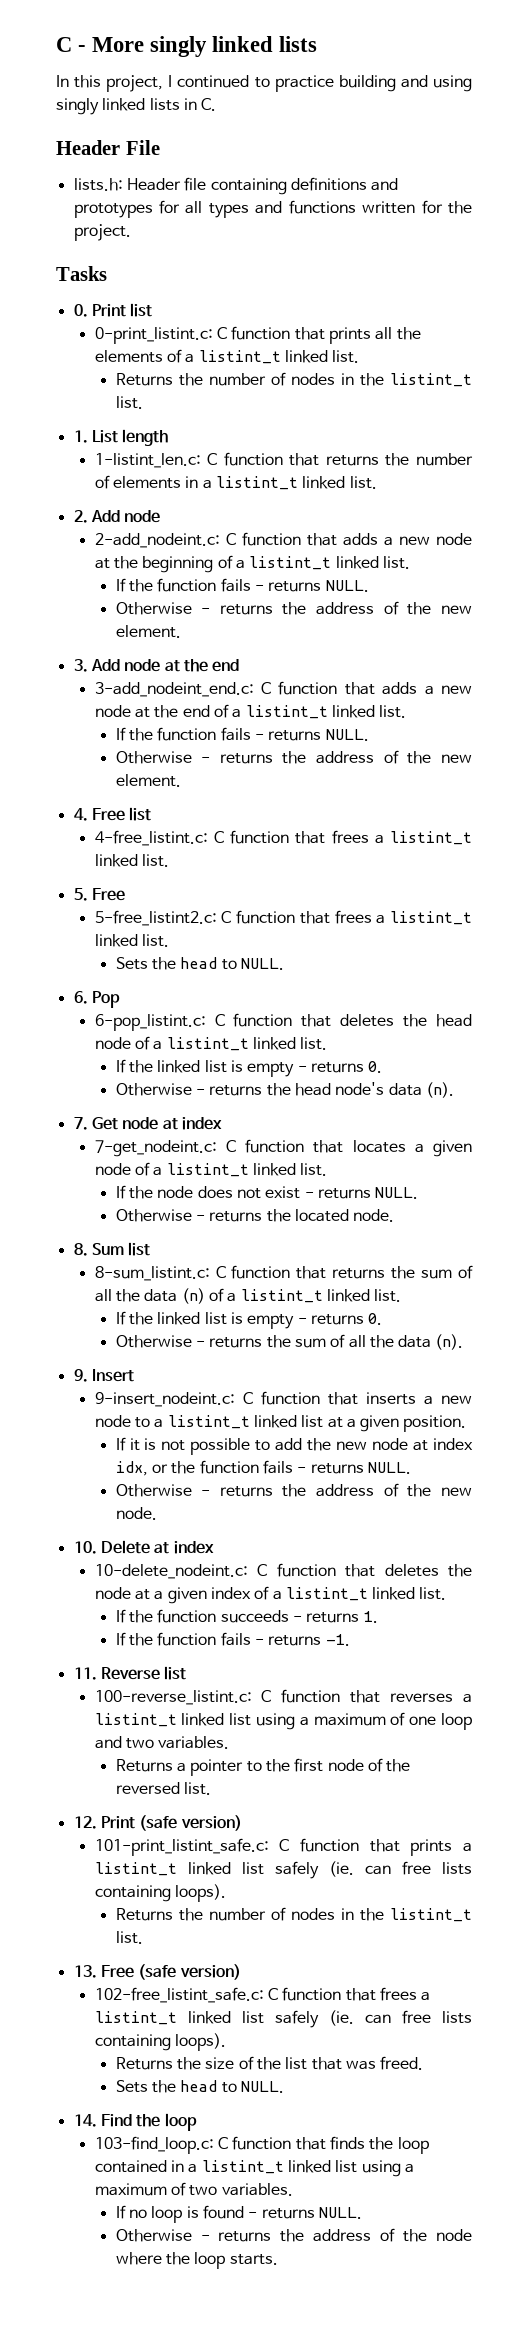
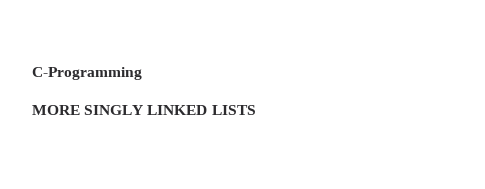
- C - More singly linked lists
- In this project, I continued to practice building and using singly linked lists in C.
- Header File
- lists.h: Header file containing definitions and prototypes for all types and functions written for the project.
- Tasks
- 0. Print list
- 0-print_listint.c: C function that prints all the elements of a listint_t linked list.
- Returns the number of nodes in the listint_t list.
- 1. List length
- 1-listint_len.c: C function that returns the number of elements in a listint_t linked list.
- 2. Add node
- 2-add_nodeint.c: C function that adds a new node at the beginning of a listint_t linked list.
- If the function fails - returns NULL.
- Otherwise - returns the address of the new element.
- 3. Add node at the end
- 3-add_nodeint_end.c: C function that adds a new node at the end of a listint_t linked list.
- If the function fails - returns NULL.
- Otherwise - returns the address of the new element.
- 4. Free list
- 4-free_listint.c: C function that frees a listint_t linked list.
- 5. Free
- 5-free_listint2.c: C function that frees a listint_t linked list.
- Sets the head to NULL.
- 6. Pop
- 6-pop_listint.c: C function that deletes the head node of a listint_t linked list.
- If the linked list is empty - returns 0.
- Otherwise - returns the head node's data (n).
- 7. Get node at index
- 7-get_nodeint.c: C function that locates a given node of a listint_t linked list.
- If the node does not exist - returns NULL.
- Otherwise - returns the located node.
- 8. Sum list
- 8-sum_listint.c: C function that returns the sum of all the data (n) of a listint_t linked list.
- If the linked list is empty - returns 0.
- Otherwise - returns the sum of all the data (n).
- 9. Insert
- 9-insert_nodeint.c: C function that inserts a new node to a listint_t linked list at a given position.
- If it is not possible to add the new node at index idx, or the function fails - returns NULL.
- Otherwise - returns the address of the new node.
- 10. Delete at index
- 10-delete_nodeint.c: C function that deletes the node at a given index of a listint_t linked list.
- If the function succeeds - returns 1.
- If the function fails - returns -1.
- 11. Reverse list
- 100-reverse_listint.c: C function that reverses a listint_t linked list using a maximum of one loop and two variables.
- Returns a pointer to the first node of the reversed list.
- 12. Print (safe version)
- 101-print_listint_safe.c: C function that prints a listint_t linked list safely (ie. can free lists containing loops).
- Returns the number of nodes in the listint_t list.
- 13. Free (safe version)
- 102-free_listint_safe.c: C function that frees a listint_t linked list safely (ie. can free lists containing loops).
- Returns the size of the list that was freed.
- Sets the head to NULL.
- 14. Find the loop
- 103-find_loop.c: C function that finds the loop contained in a listint_t linked list using a maximum of two variables.
- If no loop is found - returns NULL.
- Otherwise - returns the address of the node where the loop starts.
+ C-Programming
+ MORE SINGLY LINKED LISTS

